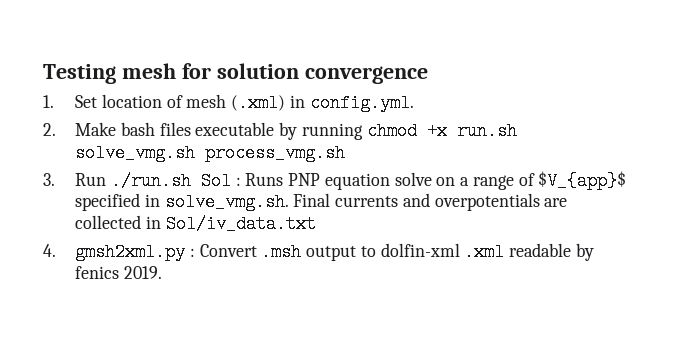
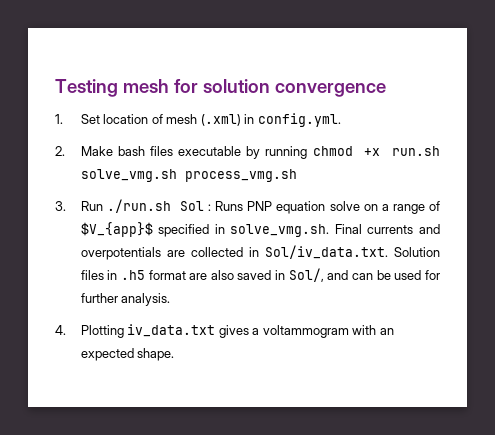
- 3. Run ./run.sh Sol : Runs PNP equation solve on a range of $V_{app}$ specified in solve_vmg.sh. Final currents and overpotentials are collected in Sol/iv_data.txt
- 4. gmsh2xml.py : Convert .msh output to dolfin-xml .xml readable by fenics 2019.
+ 3. Run ./run.sh Sol : Runs PNP equation solve on a range of $V_{app}$ specified in solve_vmg.sh. Final currents and overpotentials are collected in Sol/iv_data.txt. Solution files in .h5 format are also saved in Sol/, and can be used for further analysis.
+ 4. Plotting iv_data.txt gives a voltammogram with an expected shape.

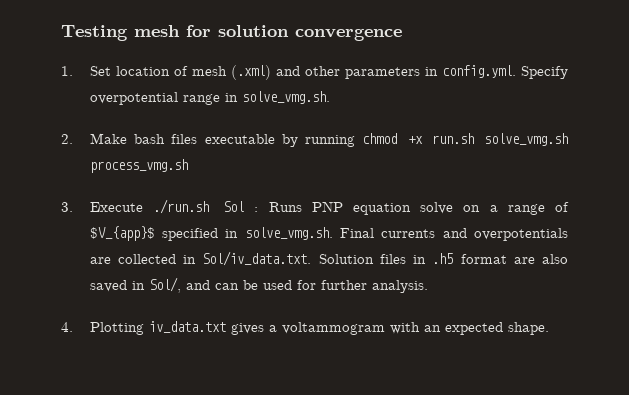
- 1. Set location of mesh (.xml) in config.yml.
+ 1. Set location of mesh (.xml) and other parameters in config.yml. Specify overpotential range in solve_vmg.sh.
- 3. Run ./run.sh Sol : Runs PNP equation solve on a range of $V_{app}$ specified in solve_vmg.sh. Final currents and overpotentials are collected in Sol/iv_data.txt. Solution files in .h5 format are also saved in Sol/, and can be used for further analysis.
+ 3. Execute ./run.sh Sol : Runs PNP equation solve on a range of $V_{app}$ specified in solve_vmg.sh. Final currents and overpotentials are collected in Sol/iv_data.txt. Solution files in .h5 format are also saved in Sol/, and can be used for further analysis.

